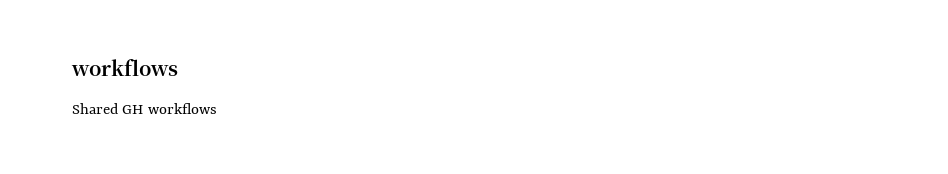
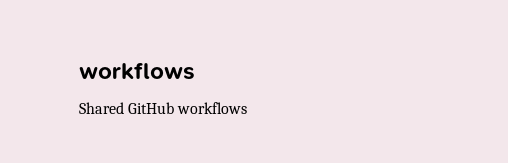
- Shared GH workflows
+ Shared GitHub workflows

